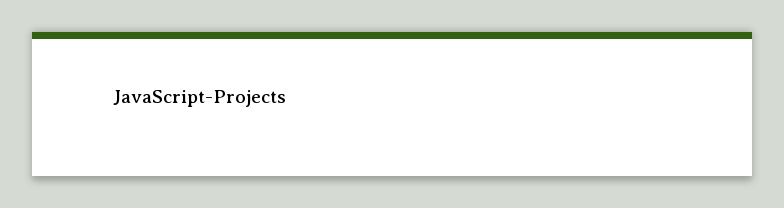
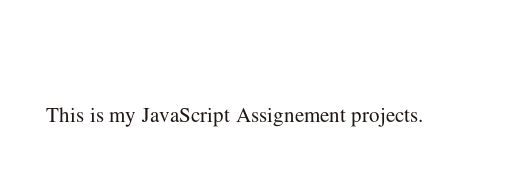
- JavaScript-Projects
+ This is my JavaScript Assignement projects.

